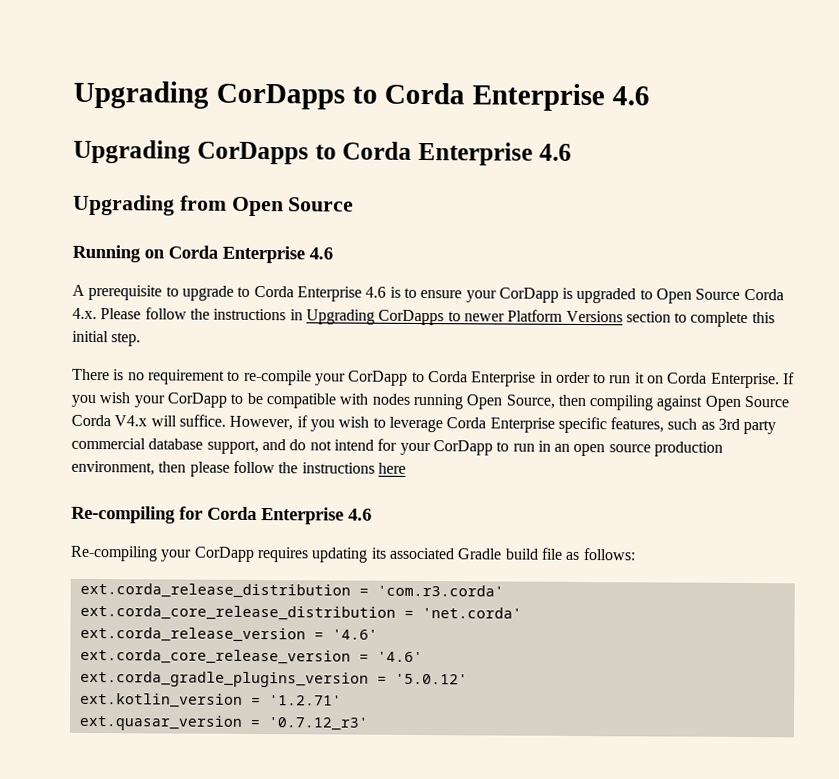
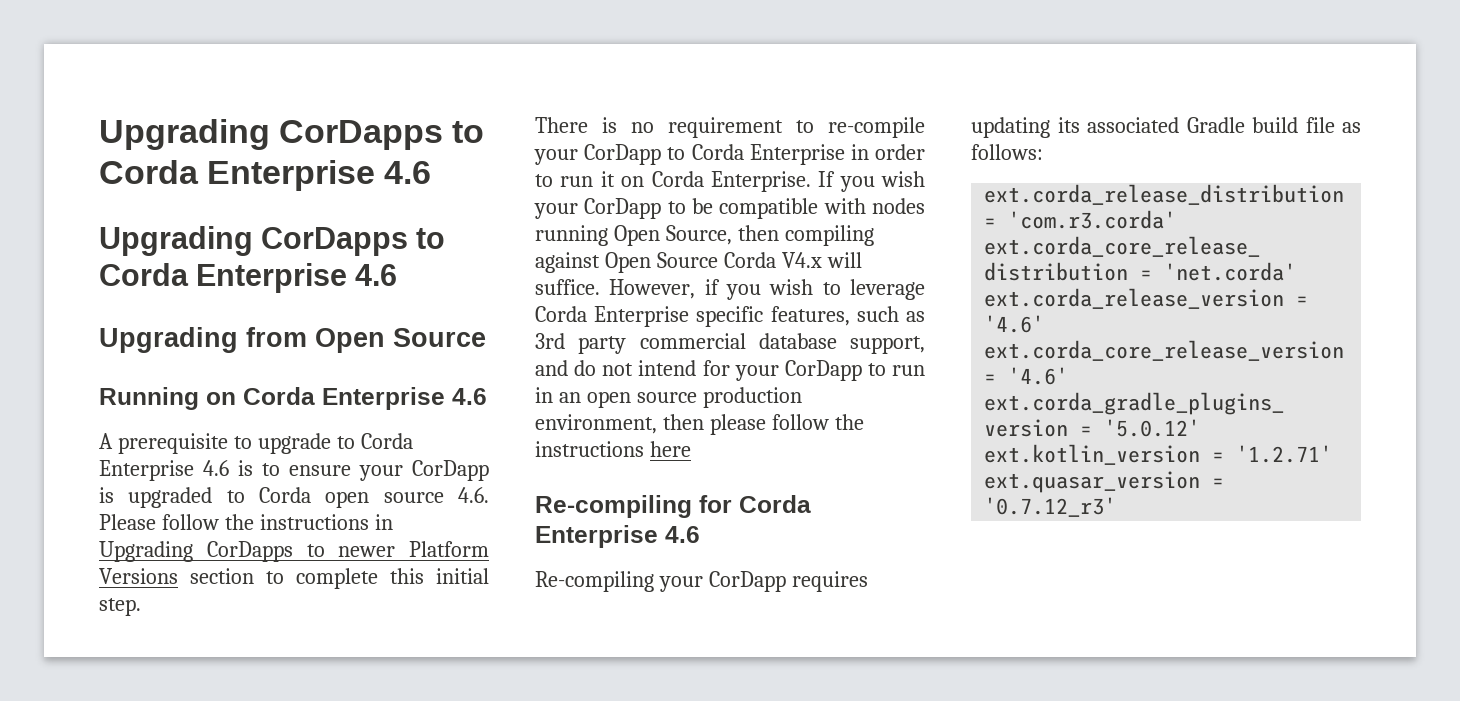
- A prerequisite to upgrade to Corda Enterprise 4.6 is to ensure your CorDapp is upgraded to Open Source Corda 4.x. Please follow the instructions in Upgrading CorDapps to newer Platform Versions section to complete this initial step.
+ A prerequisite to upgrade to Corda Enterprise 4.6 is to ensure your CorDapp is upgraded to Corda open source 4.6. Please follow the instructions in Upgrading CorDapps to newer Platform Versions section to complete this initial step.

